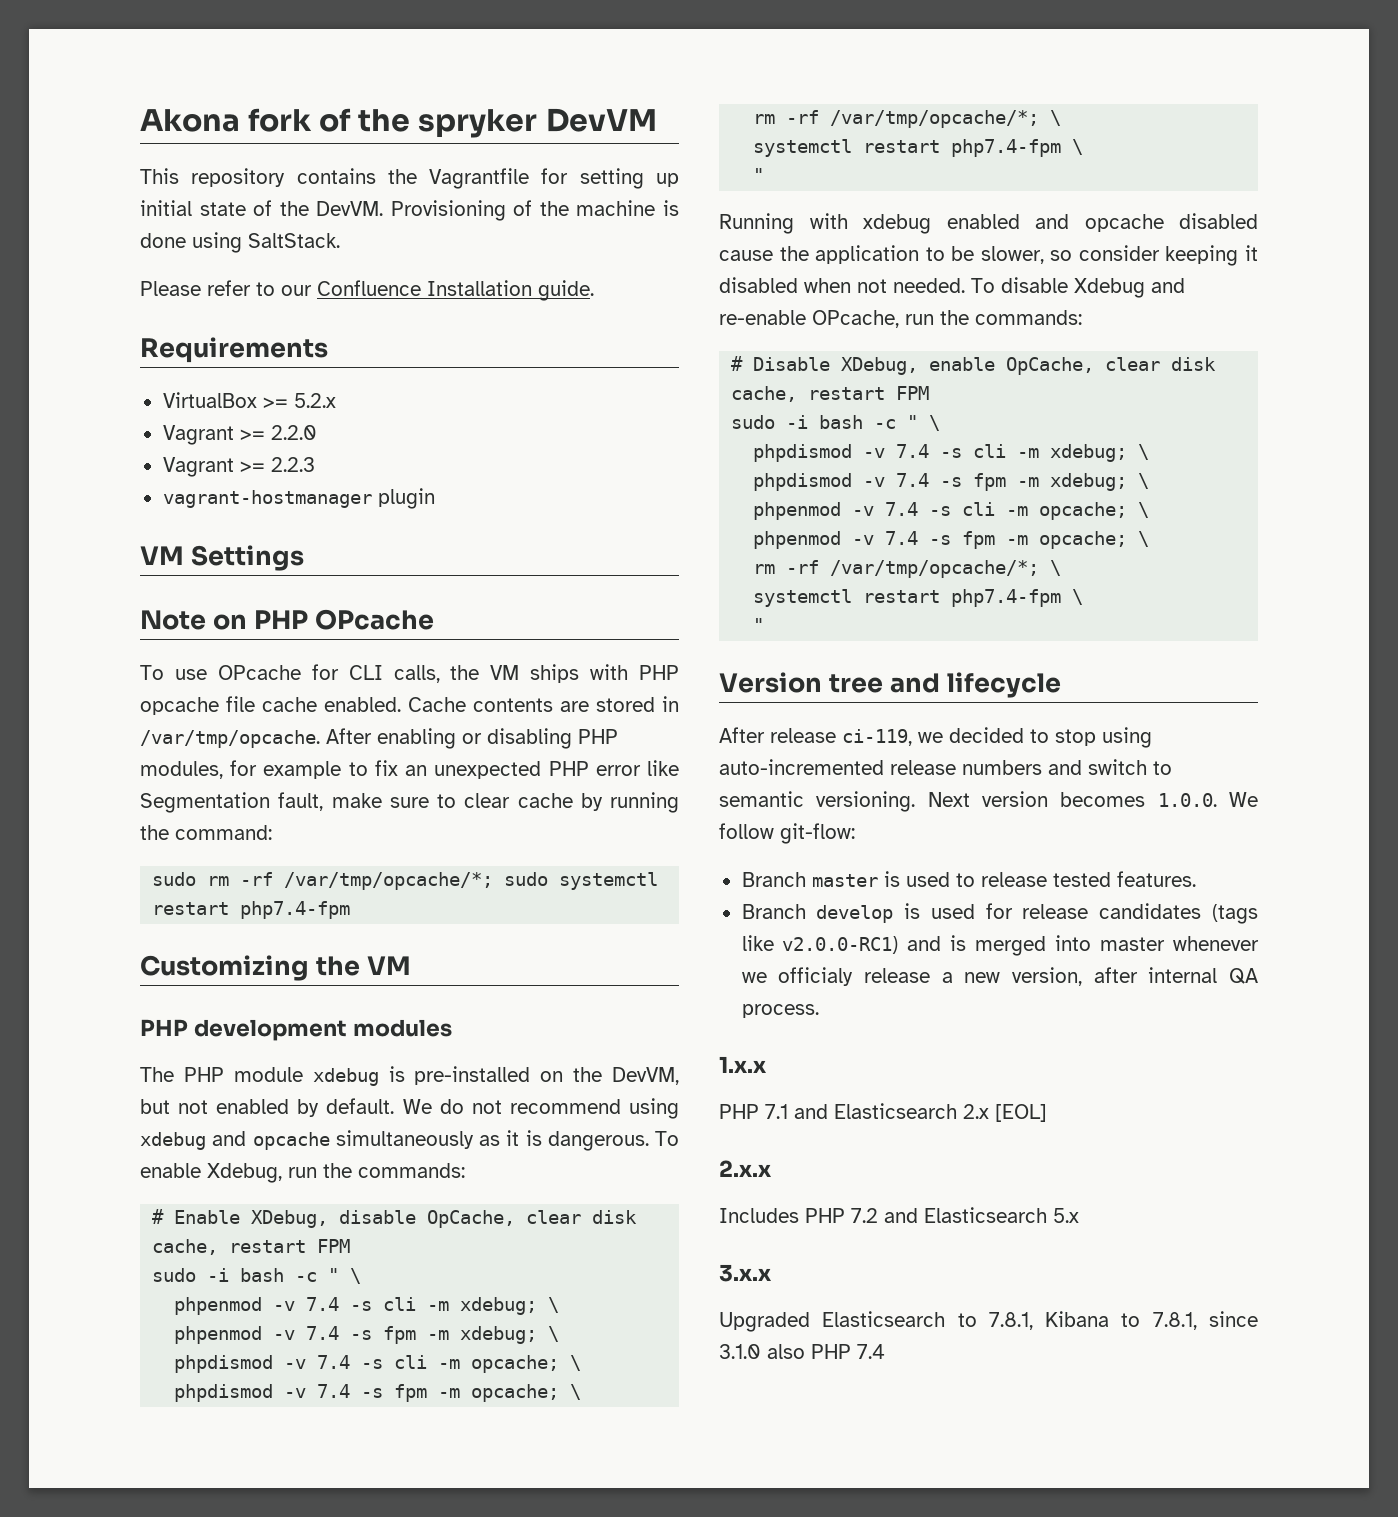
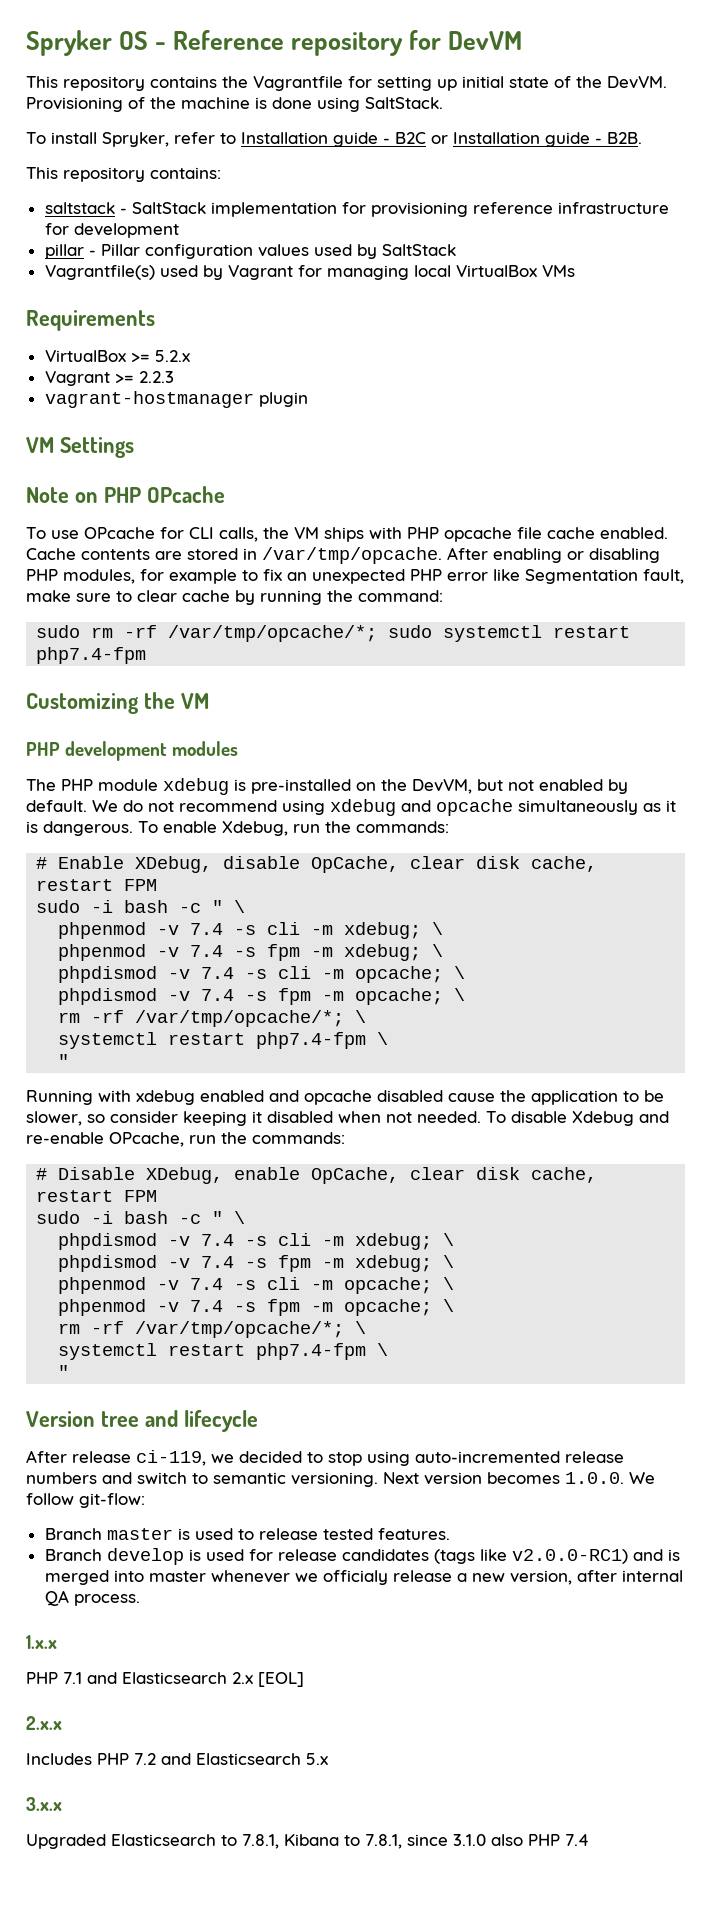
- Akona fork of the spryker DevVM
+ Spryker OS - Reference repository for DevVM
- Please refer to our Confluence Installation guide.
+ To install Spryker, refer to Installation guide - B2C or Installation guide - B2B.
+ This repository contains:
+ saltstack - SaltStack implementation for provisioning reference infrastructure for development
+ pillar - Pillar configuration values used by SaltStack
+ Vagrantfile(s) used by Vagrant for managing local VirtualBox VMs
- Vagrant >= 2.2.0

